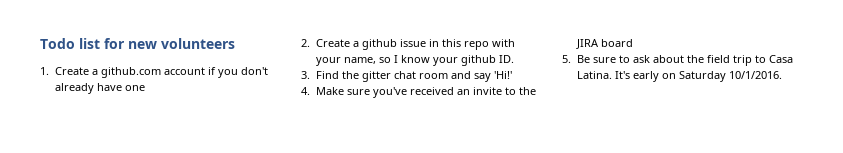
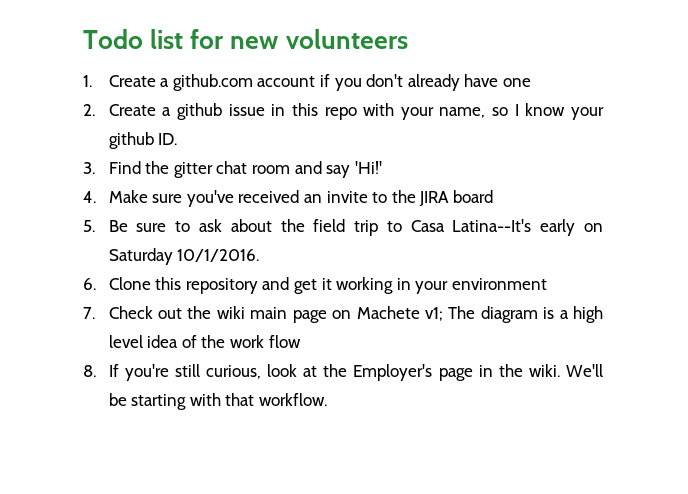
- 5. Be sure to ask about the field trip to Casa Latina. It's early on Saturday 10/1/2016.
+ 5. Be sure to ask about the field trip to Casa Latina--It's early on Saturday 10/1/2016.
+ 6. Clone this repository and get it working in your environment
+ 7. Check out the wiki main page on Machete v1; The diagram is a high level idea of the work flow
+ 8. If you're still curious, look at the Employer's page in the wiki. We'll be starting with that workflow.

